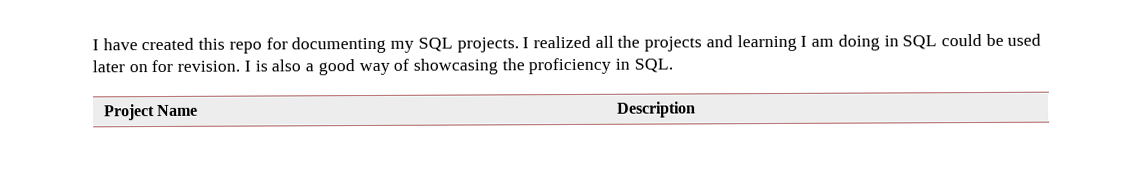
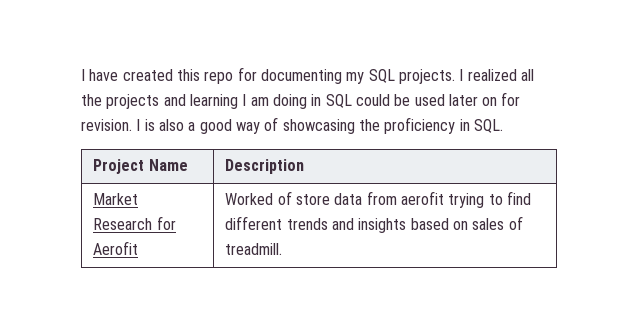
+ Market Research for Aerofit | Worked of store data from aerofit trying to find different trends and insights based on sales of treadmill.

